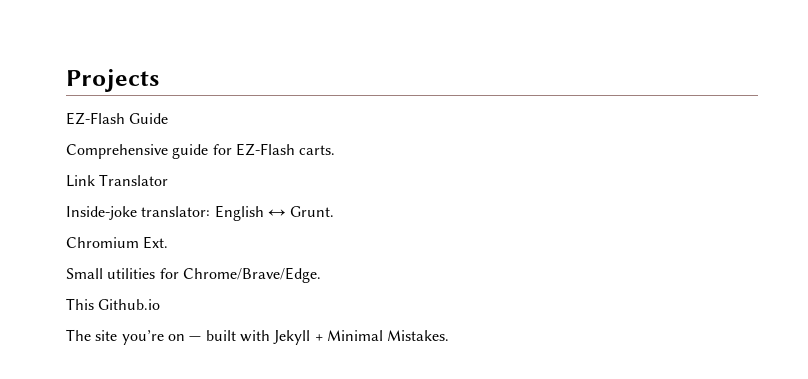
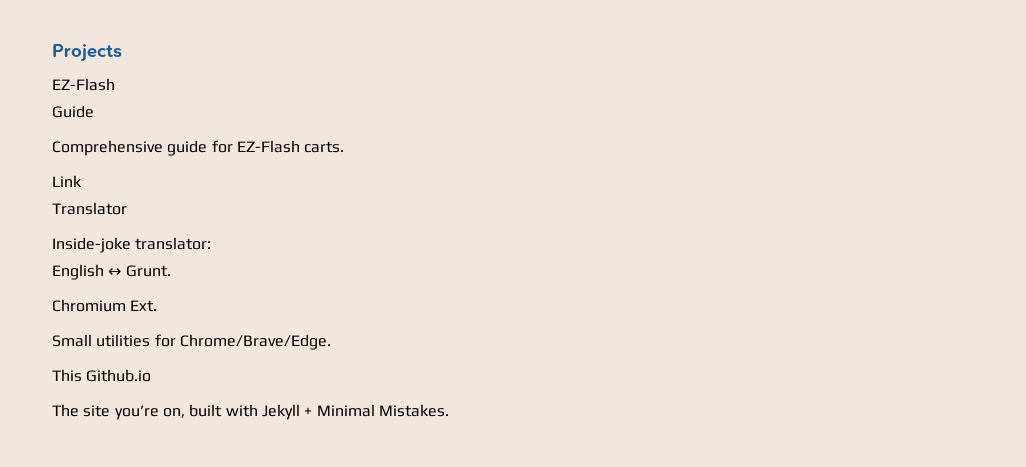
  Projects
- EZ-Flash Guide
+ EZ-Flash
+ Guide
- Link Translator
+ Link
+ Translator
- Inside-joke translator: English ↔ Grunt.
+ Inside-joke translator:
+ English ↔ Grunt.
- The site you’re on — built with Jekyll + Minimal Mistakes.
+ The site you’re on, built with Jekyll + Minimal Mistakes.

